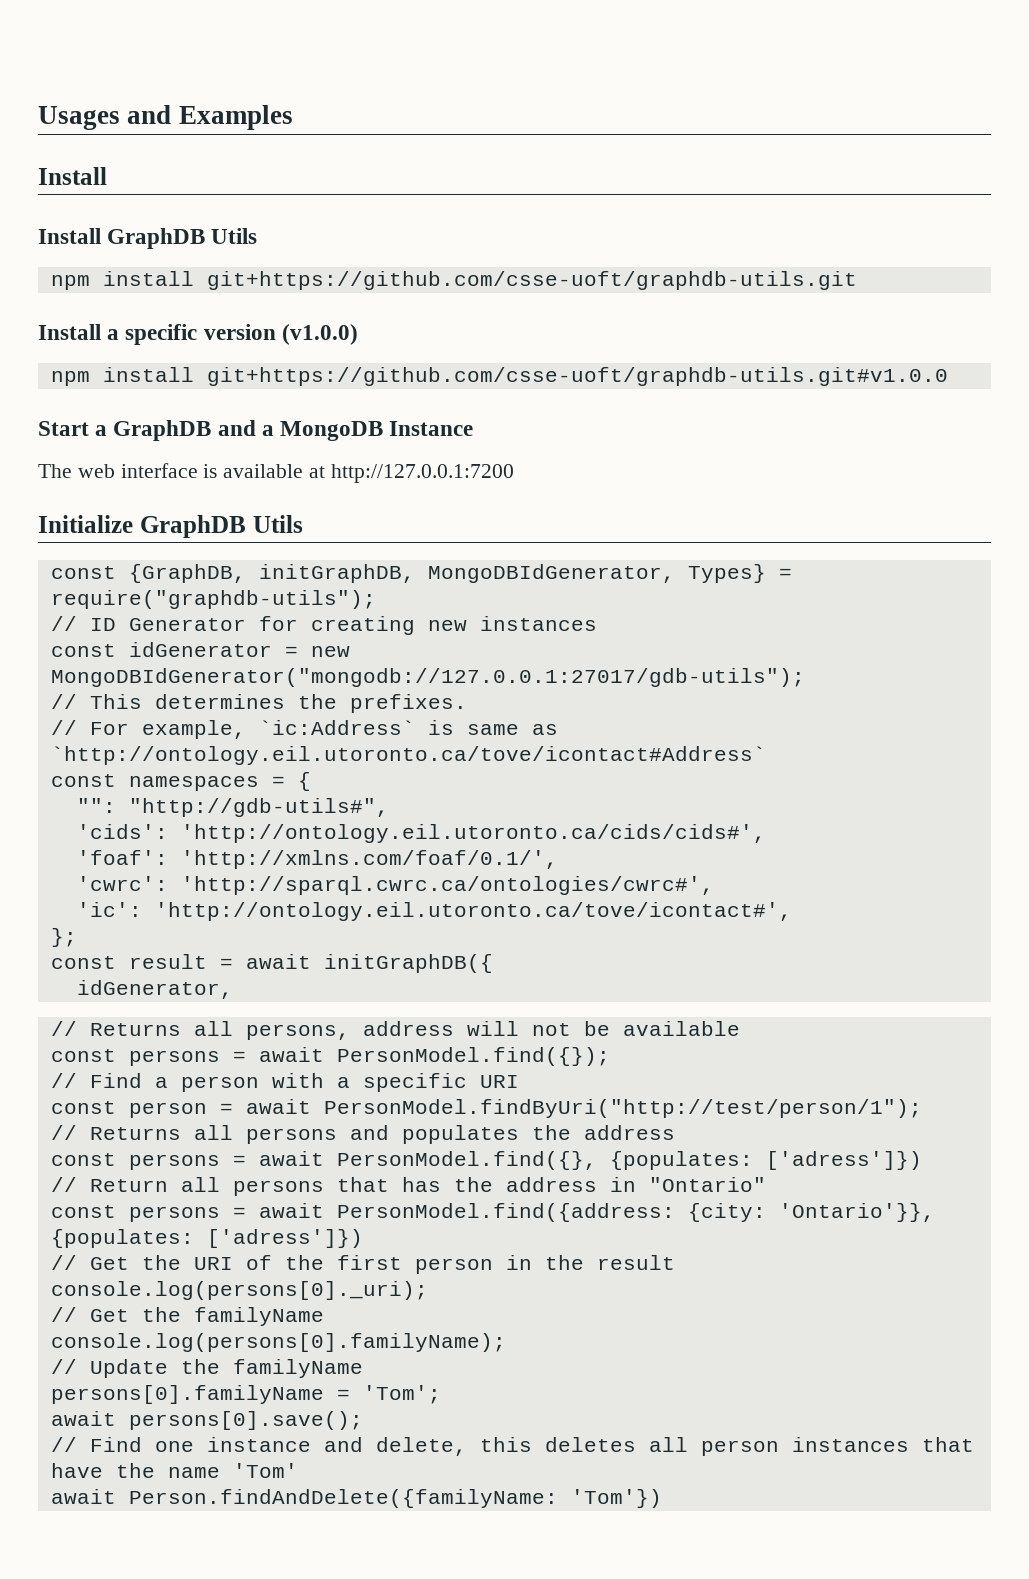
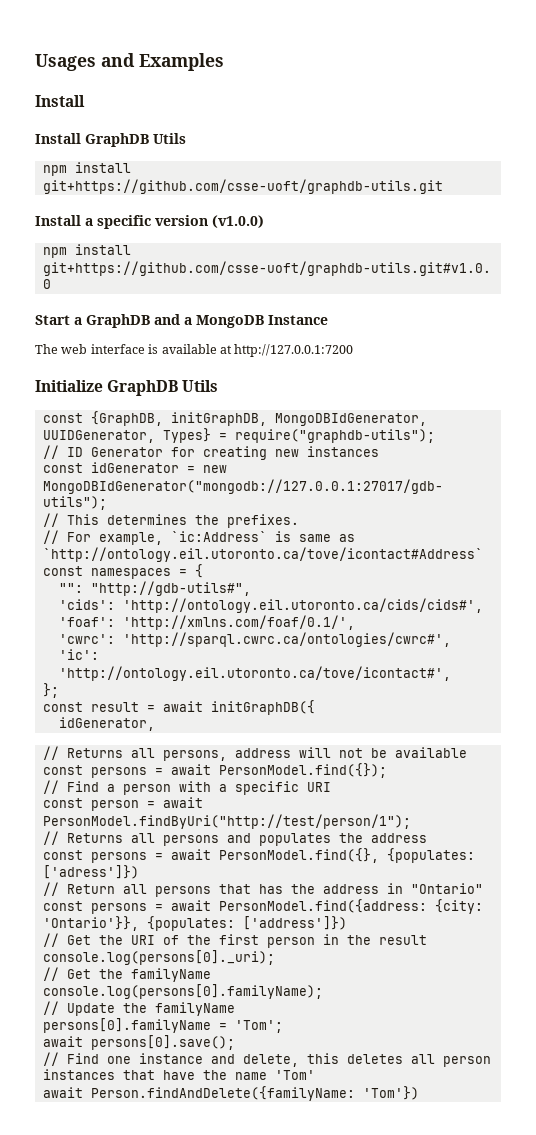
- const {GraphDB, initGraphDB, MongoDBIdGenerator, Types} = require("graphdb-utils");
+ const {GraphDB, initGraphDB, MongoDBIdGenerator, UUIDGenerator, Types} = require("graphdb-utils");
- const persons = await PersonModel.find({address: {city: 'Ontario'}}, {populates: ['adress']})
+ const persons = await PersonModel.find({address: {city: 'Ontario'}}, {populates: ['address']})

